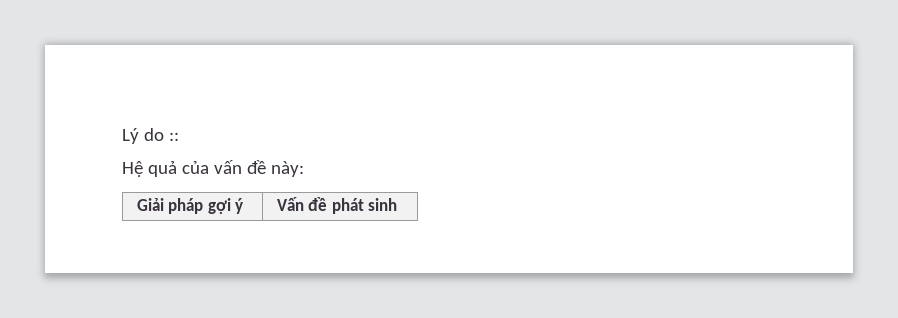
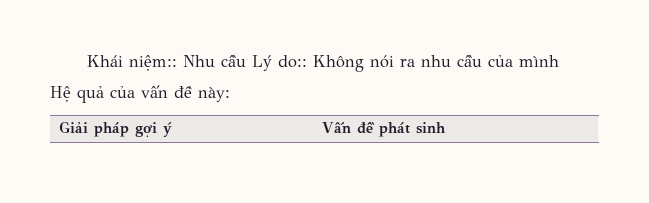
- Lý do ::
+ Khái niệm:: Nhu cầu Lý do:: Không nói ra nhu cầu của mình

